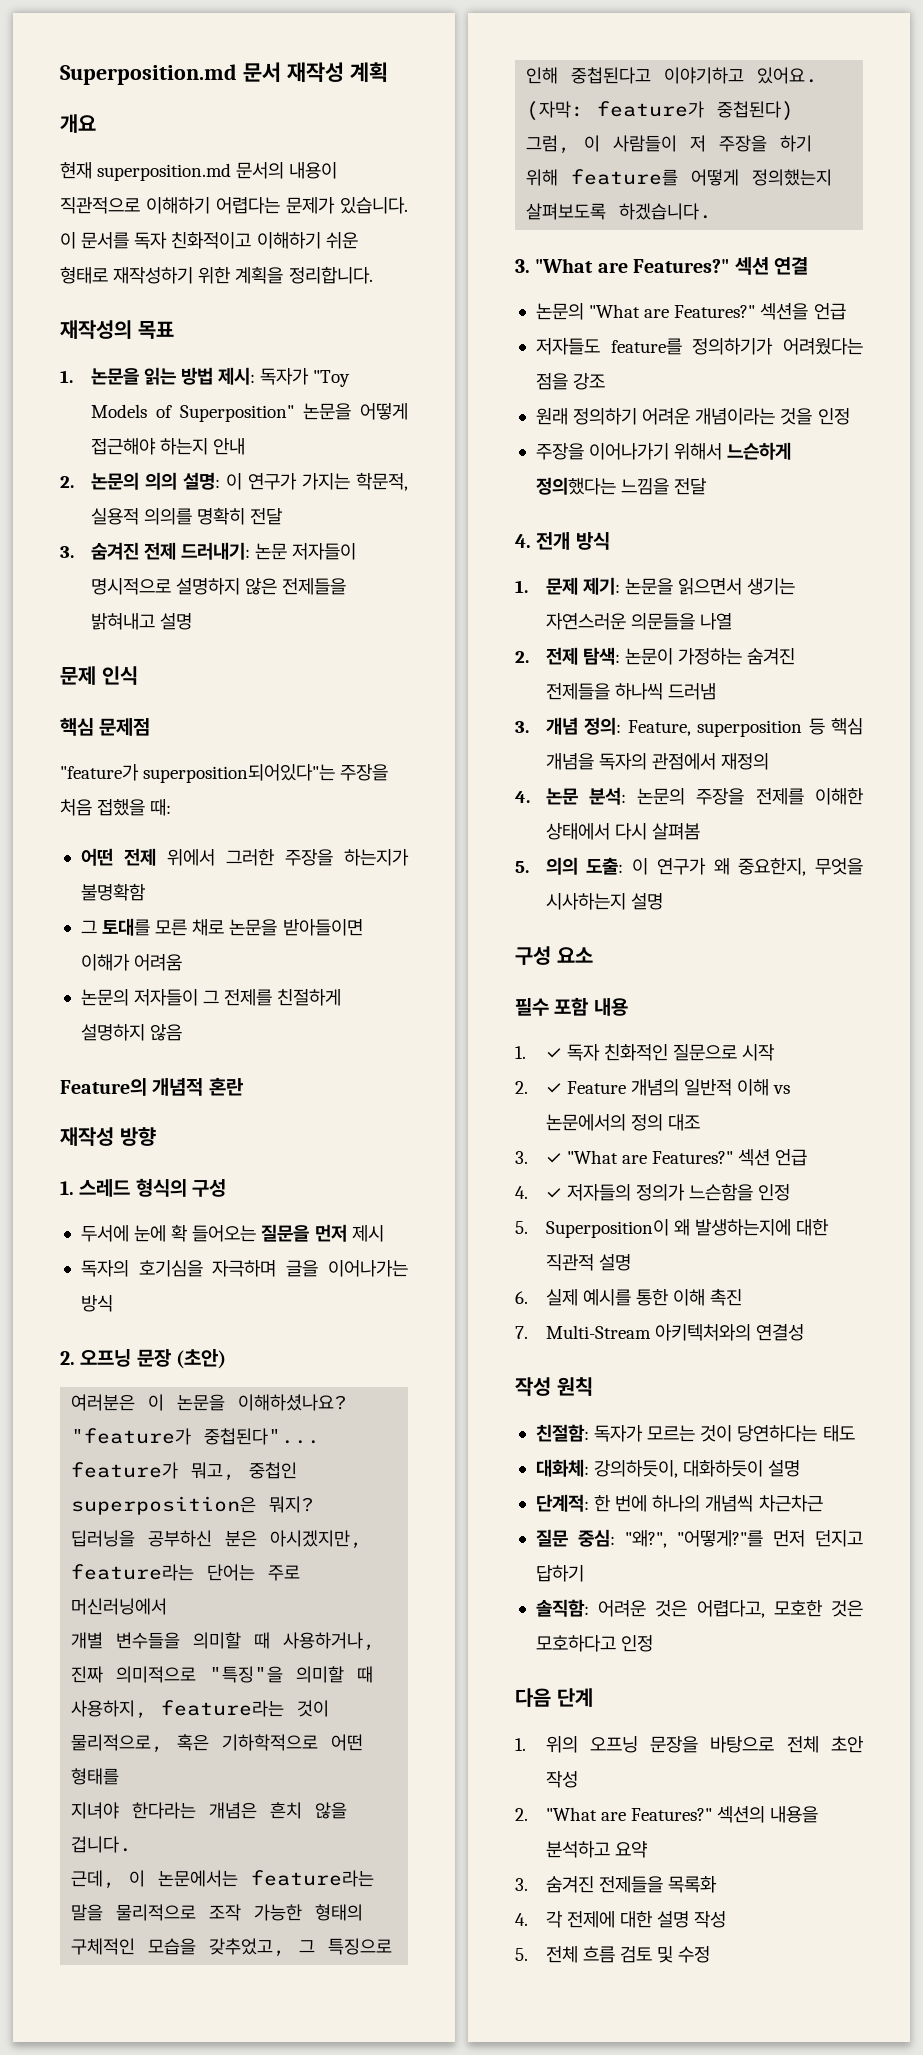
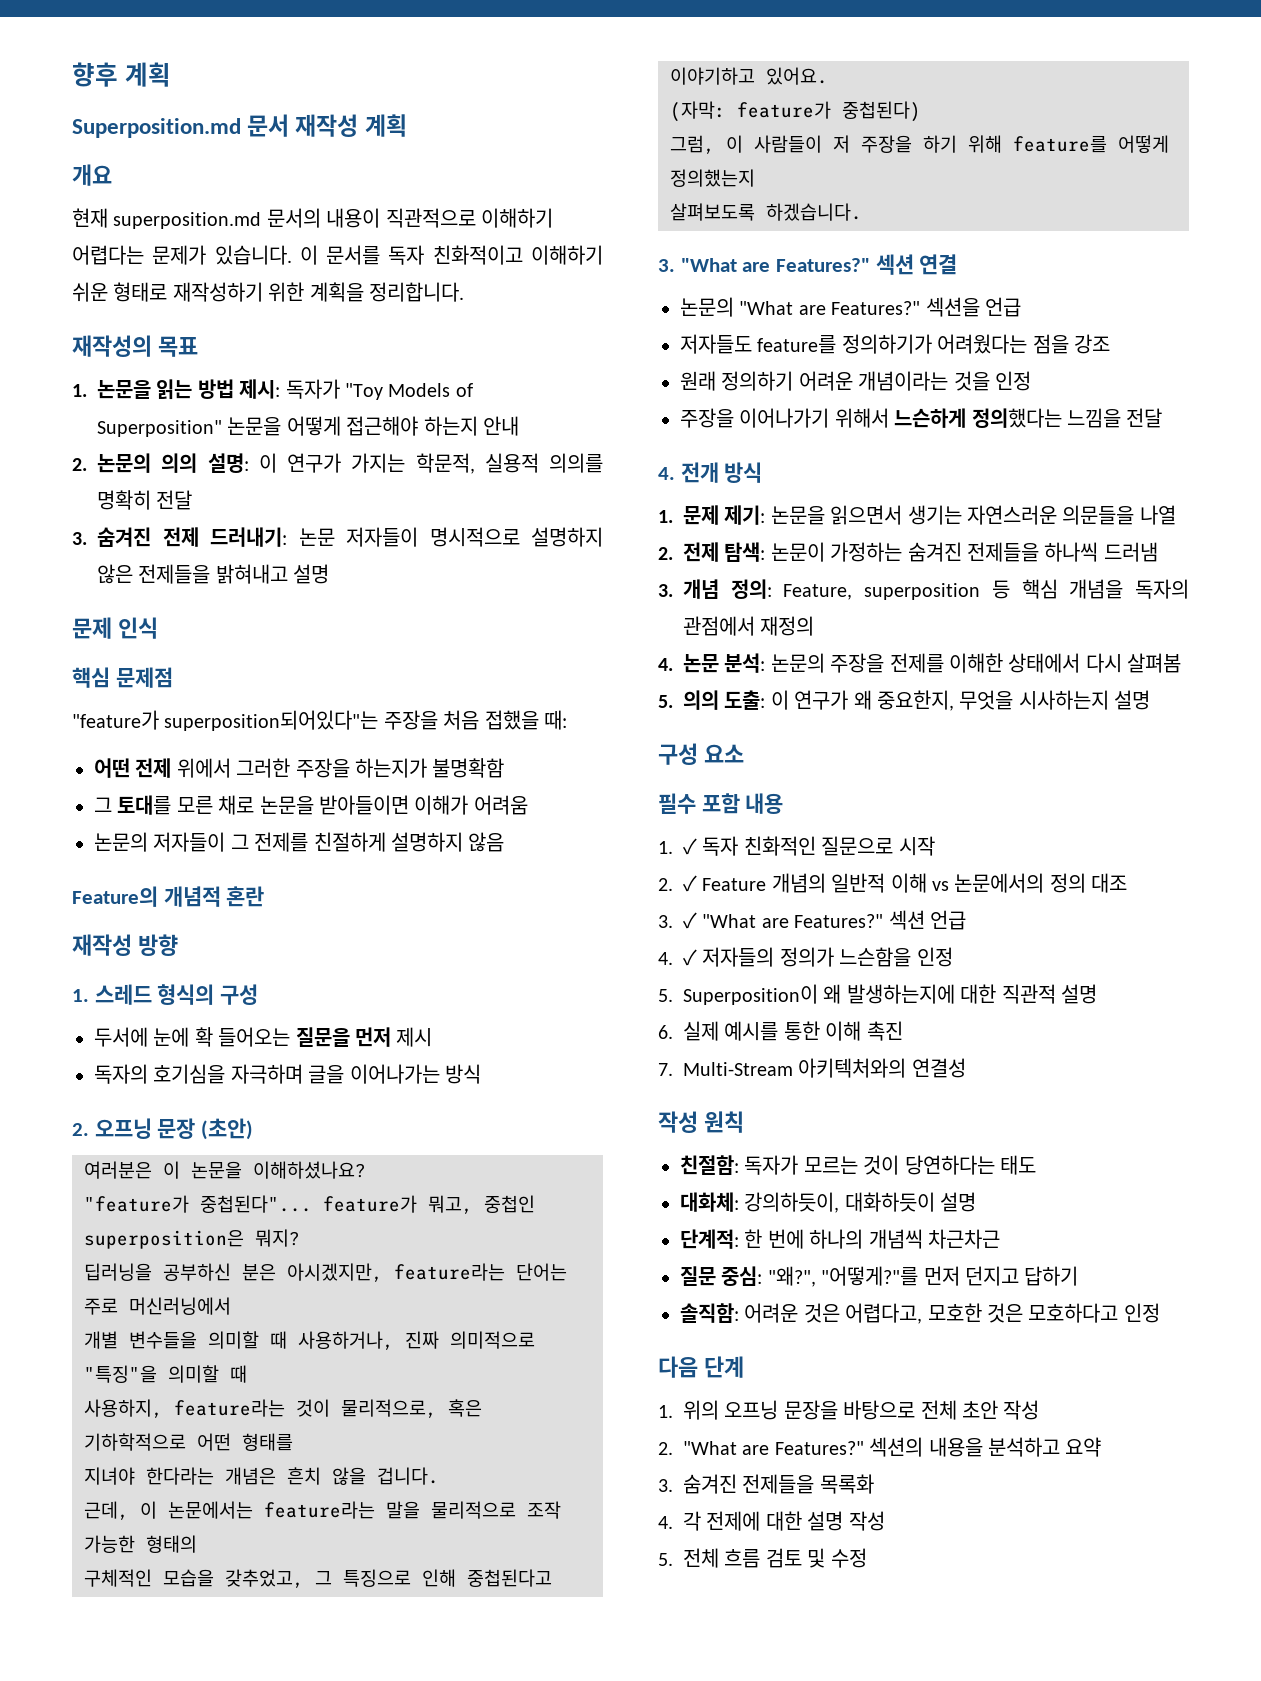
+ 향후 계획

